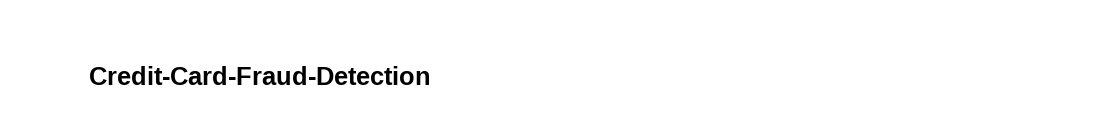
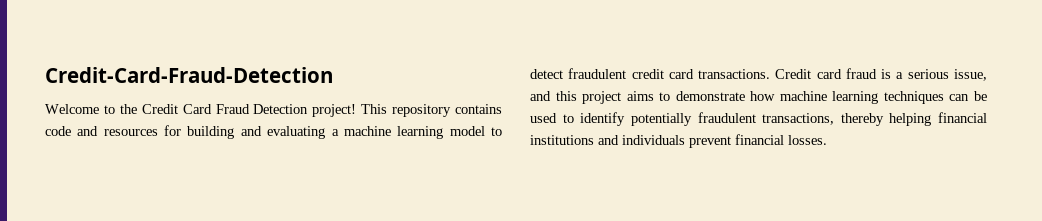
+ Welcome to the Credit Card Fraud Detection project! This repository contains code and resources for building and evaluating a machine learning model to detect fraudulent credit card transactions. Credit card fraud is a serious issue, and this project aims to demonstrate how machine learning techniques can be used to identify potentially fraudulent transactions, thereby helping financial institutions and individuals prevent financial losses.

